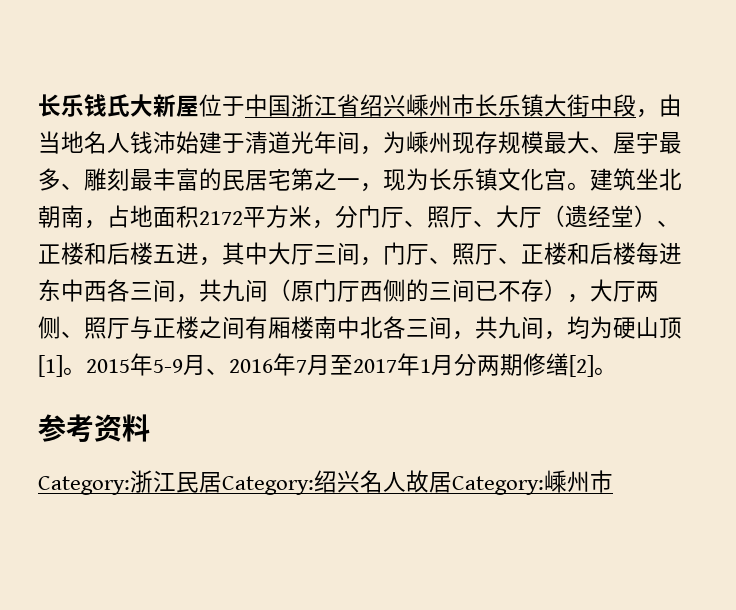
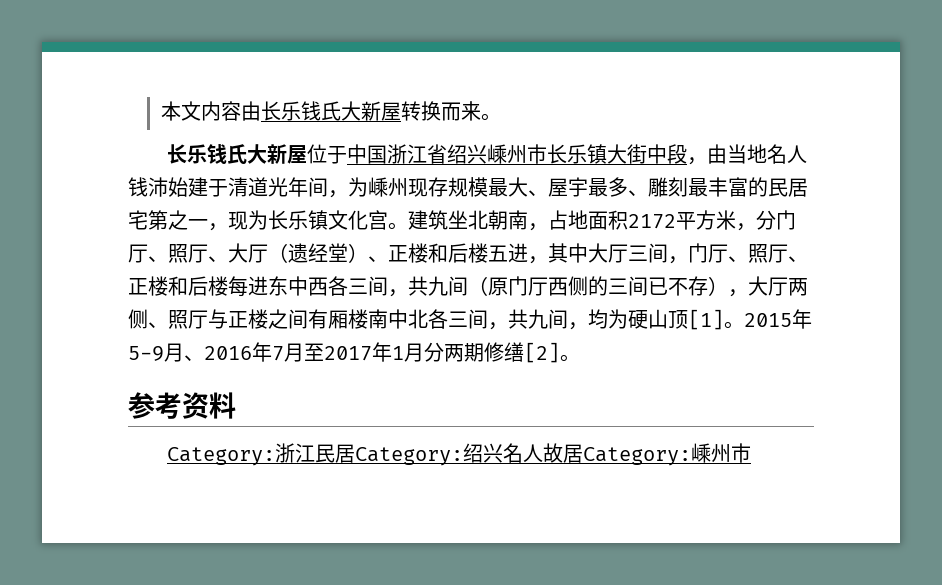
+ 本文内容由长乐钱氏大新屋转换而来。

